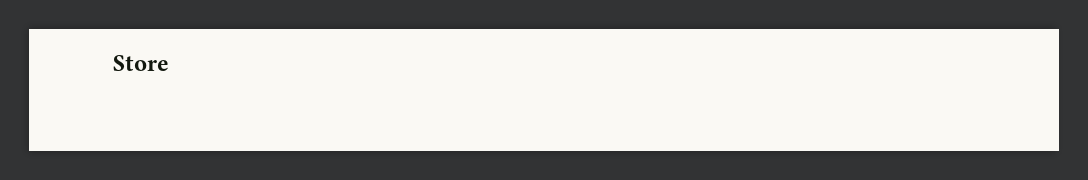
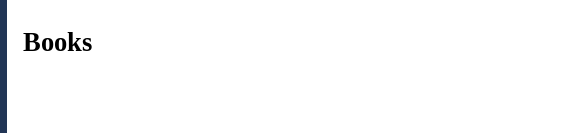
- Store
+ Books

